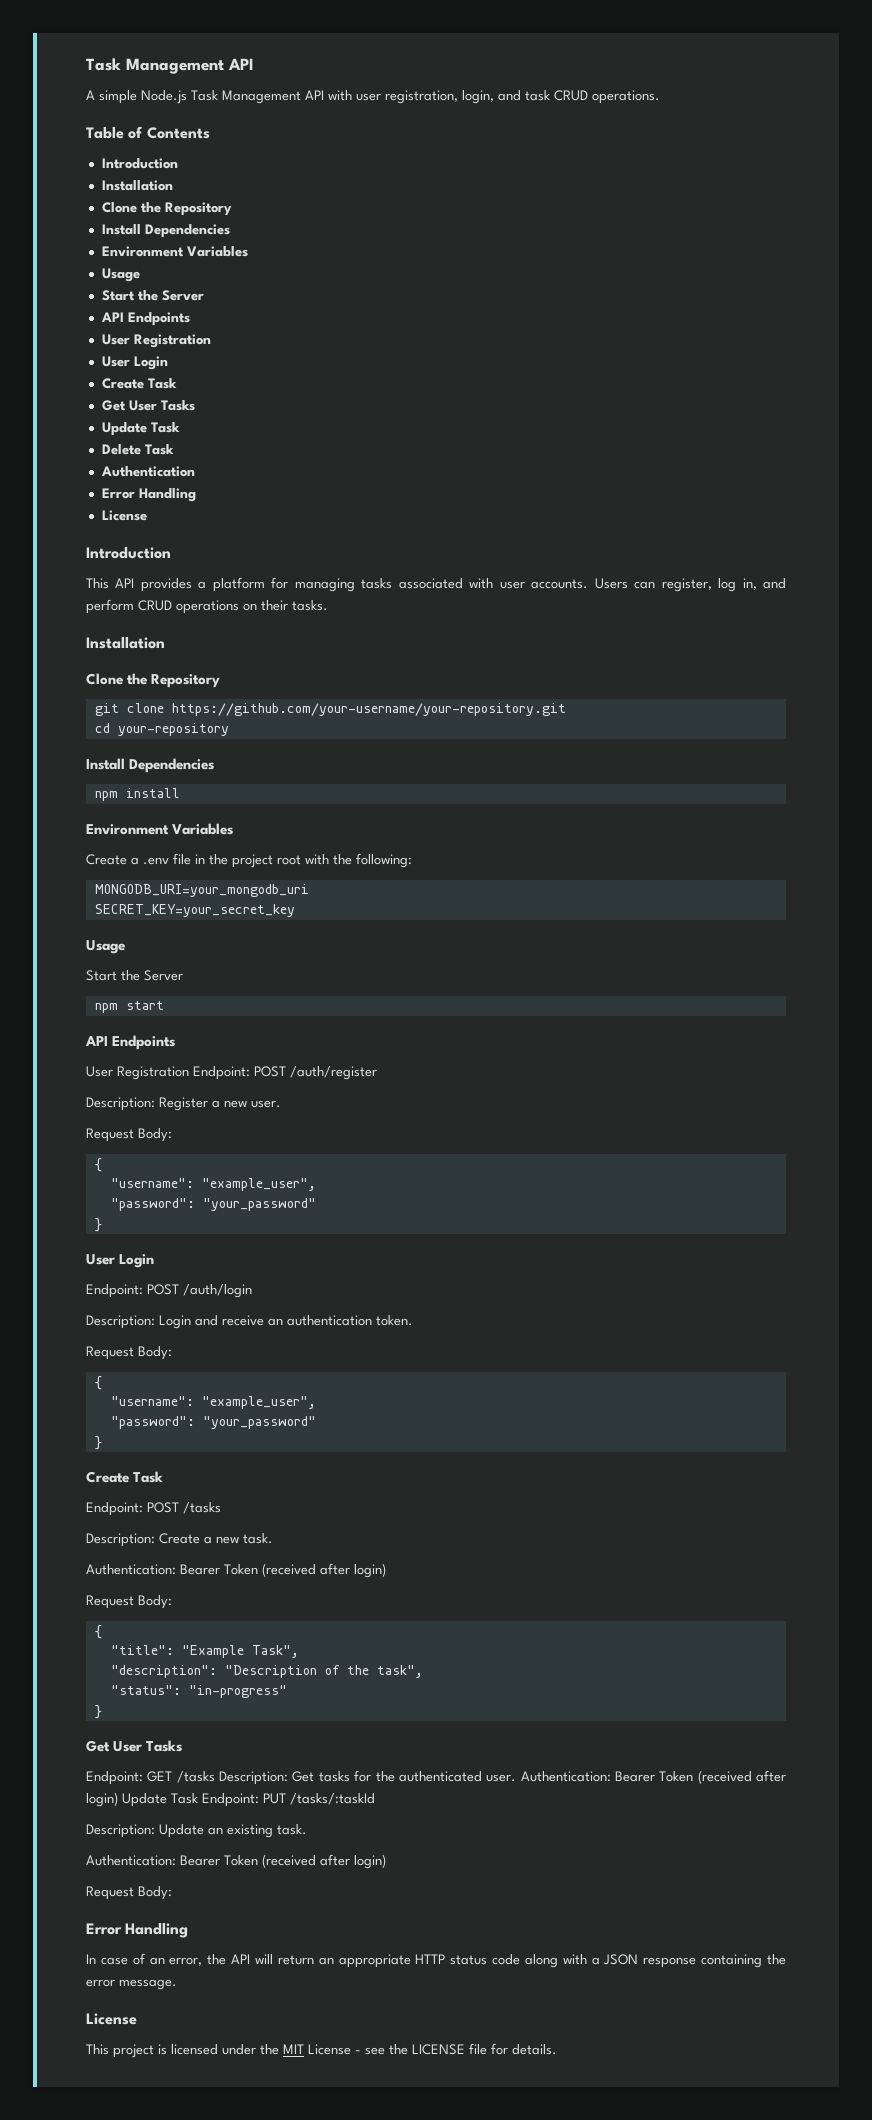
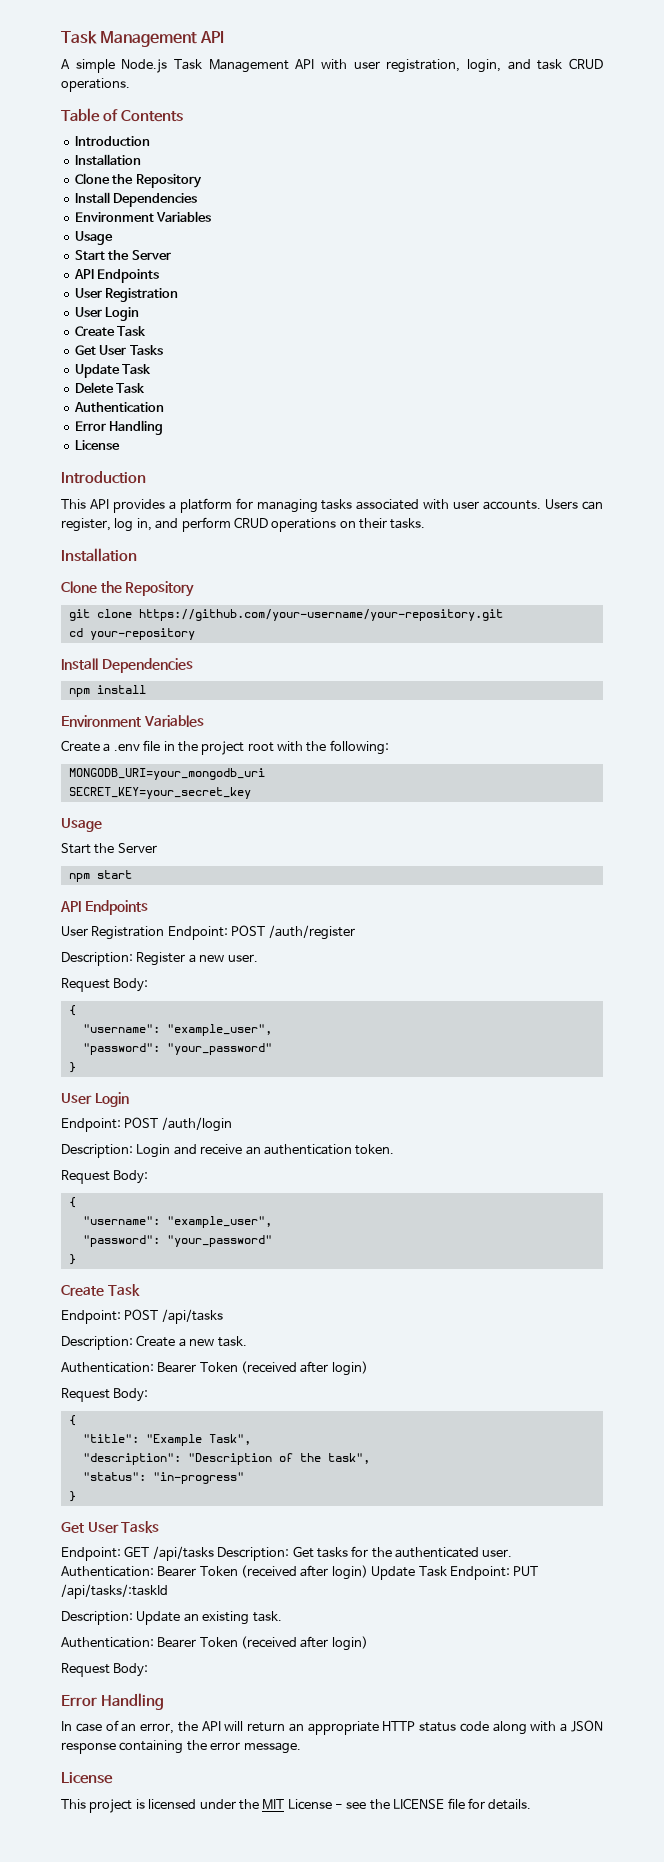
- Endpoint: POST /tasks
+ Endpoint: POST /api/tasks
- Endpoint: GET /tasks Description: Get tasks for the authenticated user.
+ Endpoint: GET /api/tasks Description: Get tasks for the authenticated user.
- Authentication: Bearer Token (received after login) Update Task Endpoint: PUT /tasks/:taskId
+ Authentication: Bearer Token (received after login) Update Task Endpoint: PUT /api/tasks/:taskId

